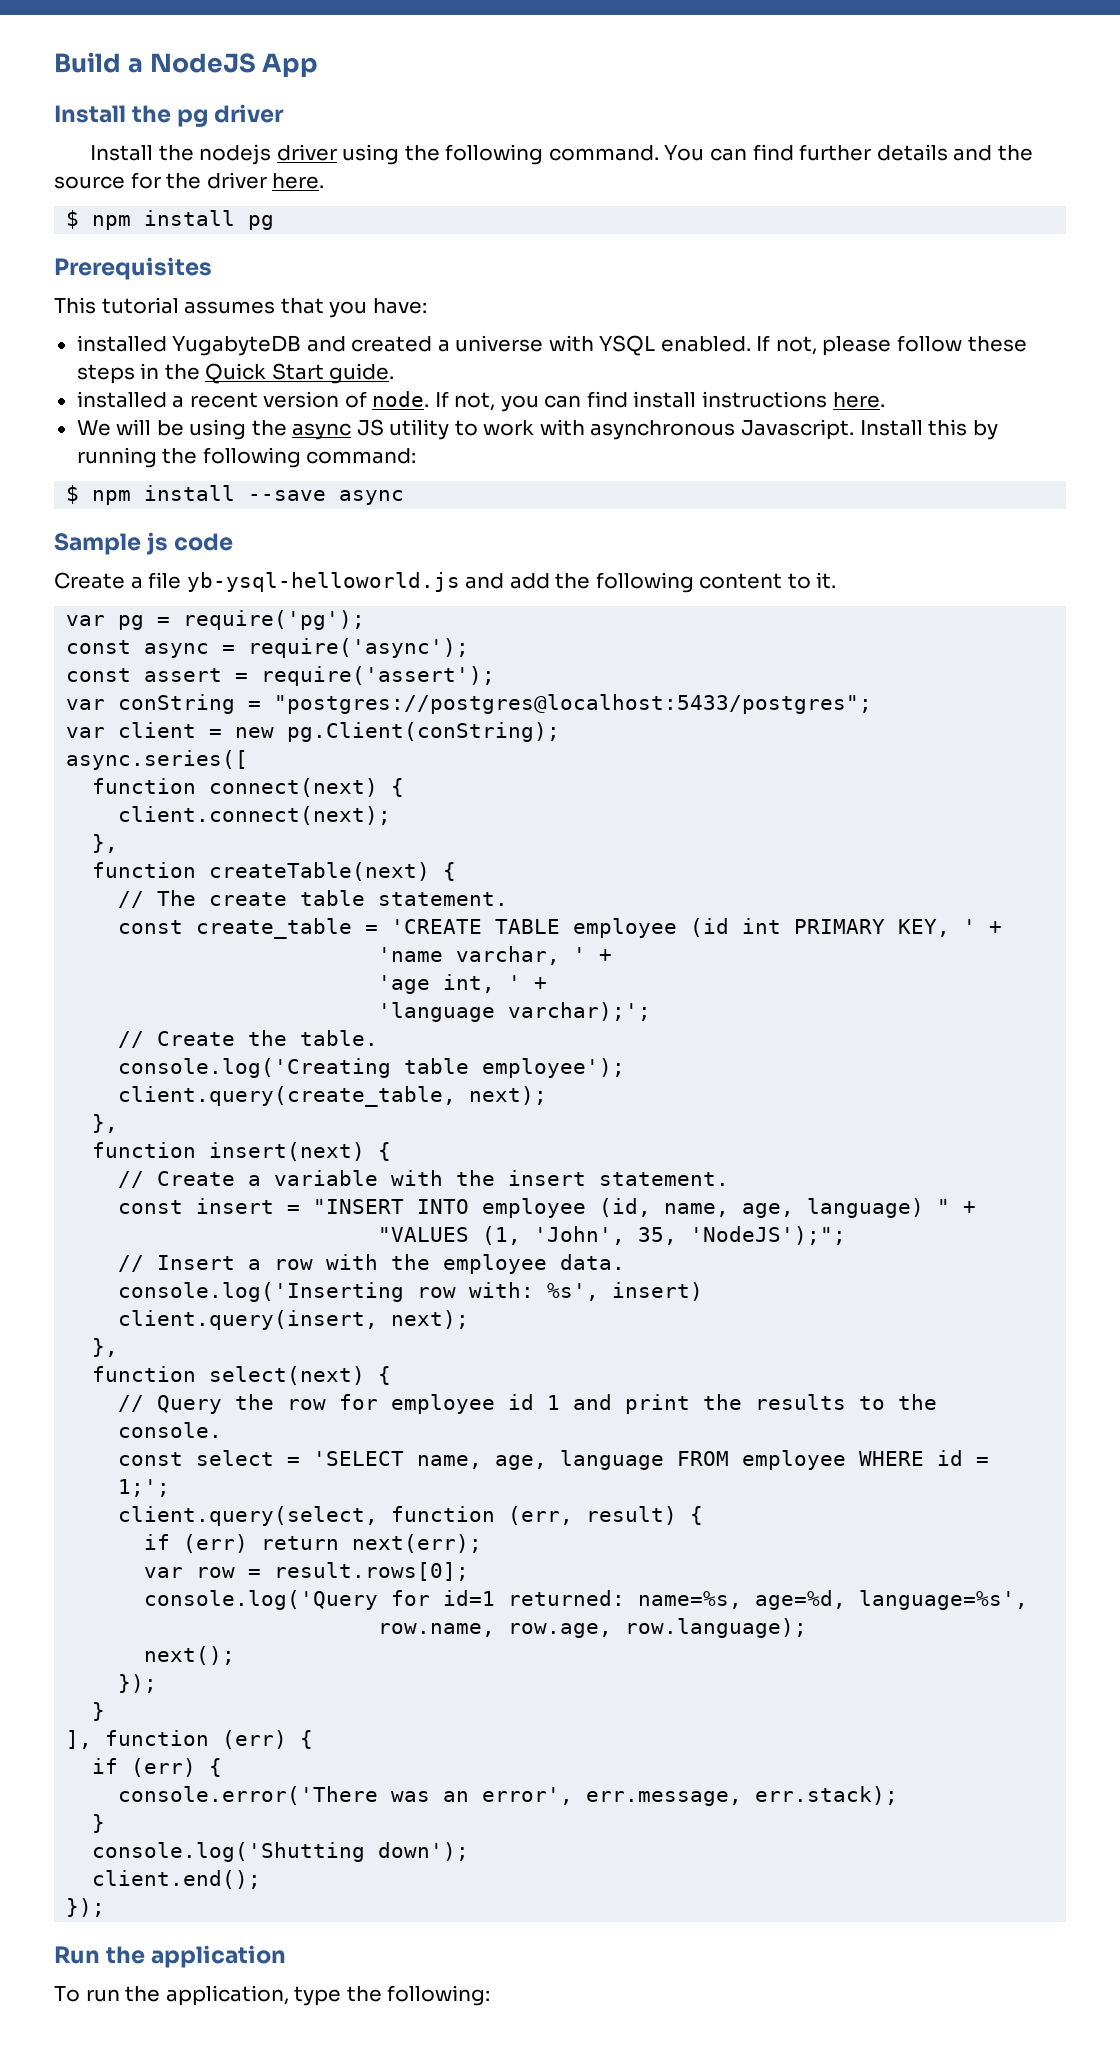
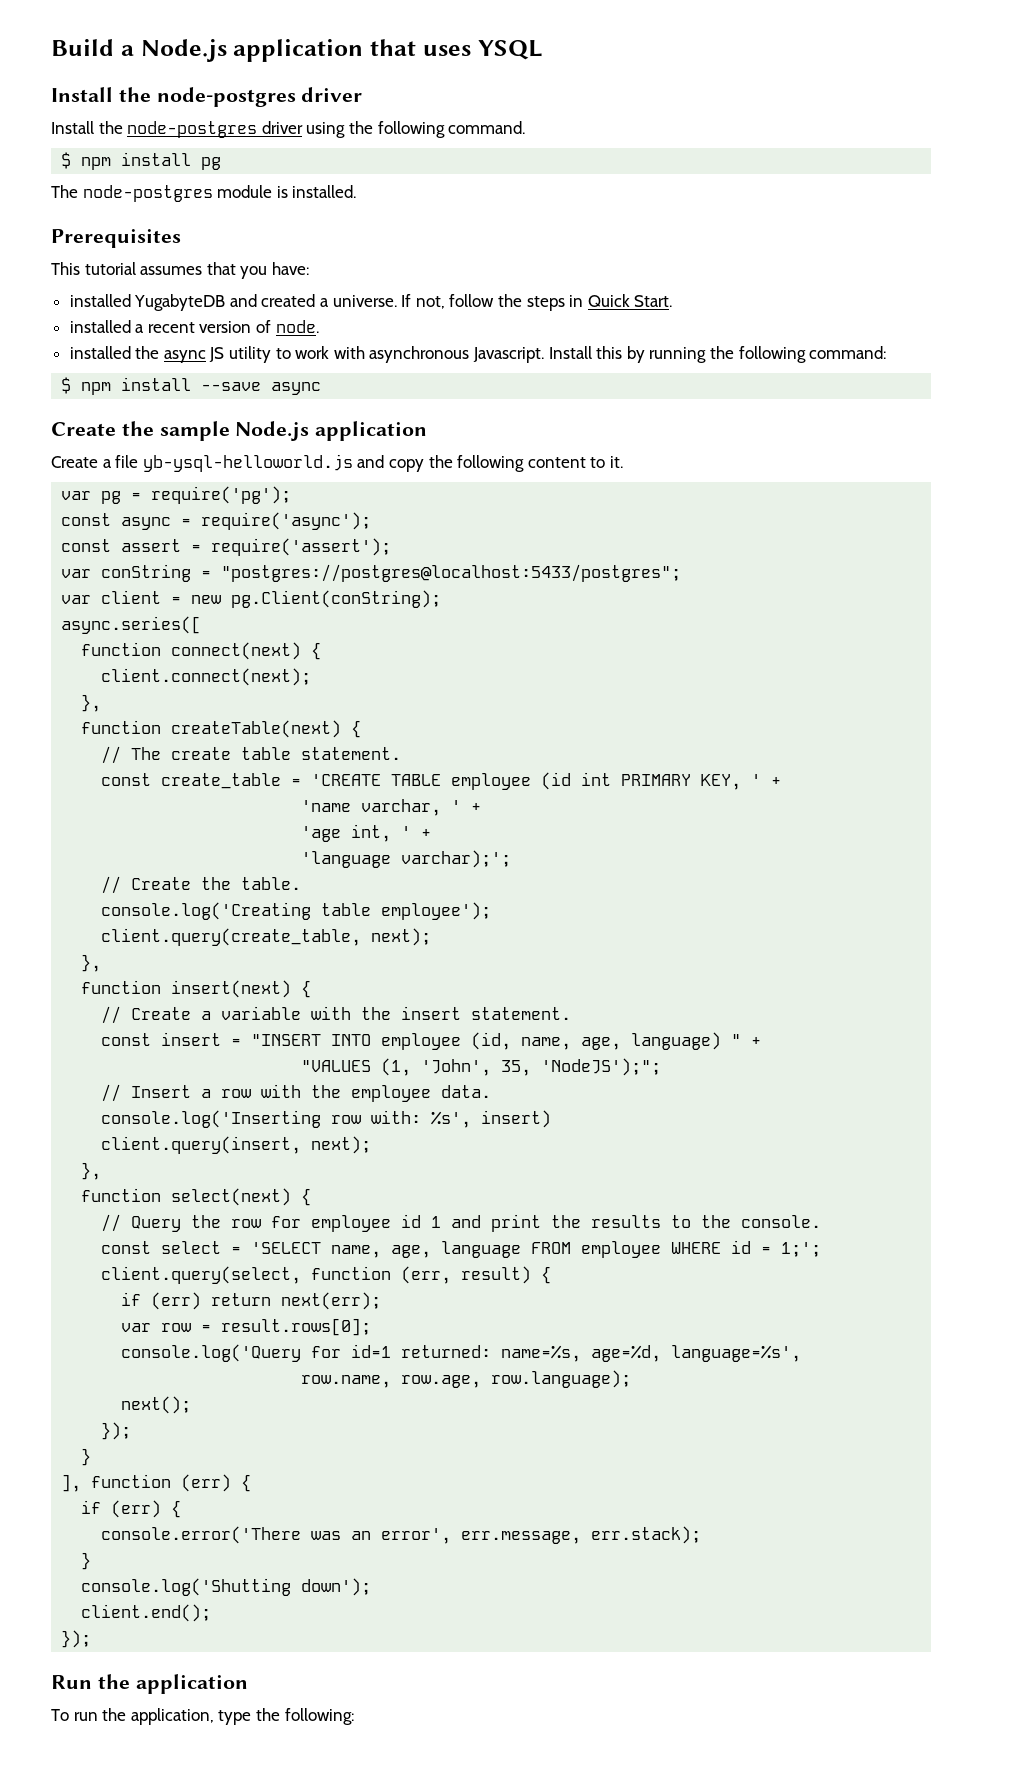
- Build a NodeJS App
- Install the pg driver
+ Build a Node.js application that uses YSQL
+ Install the node-postgres driver
- Install the nodejs driver using the following command. You can find further details and the source for the driver here.
+ Install the node-postgres driver using the following command.
+ The node-postgres module is installed.
- installed YugabyteDB and created a universe with YSQL enabled. If not, please follow these steps in the Quick Start guide.
+ installed YugabyteDB and created a universe. If not, follow the steps in Quick Start.
- installed a recent version of node. If not, you can find install instructions here.
- We will be using the async JS utility to work with asynchronous Javascript.
+ installed a recent version of node.
+ installed the async JS utility to work with asynchronous Javascript.
- Sample js code
+ Create the sample Node.js application
- Create a file yb-ysql-helloworld.js and add the following content to it.
+ Create a file yb-ysql-helloworld.js and copy the following content to it.

